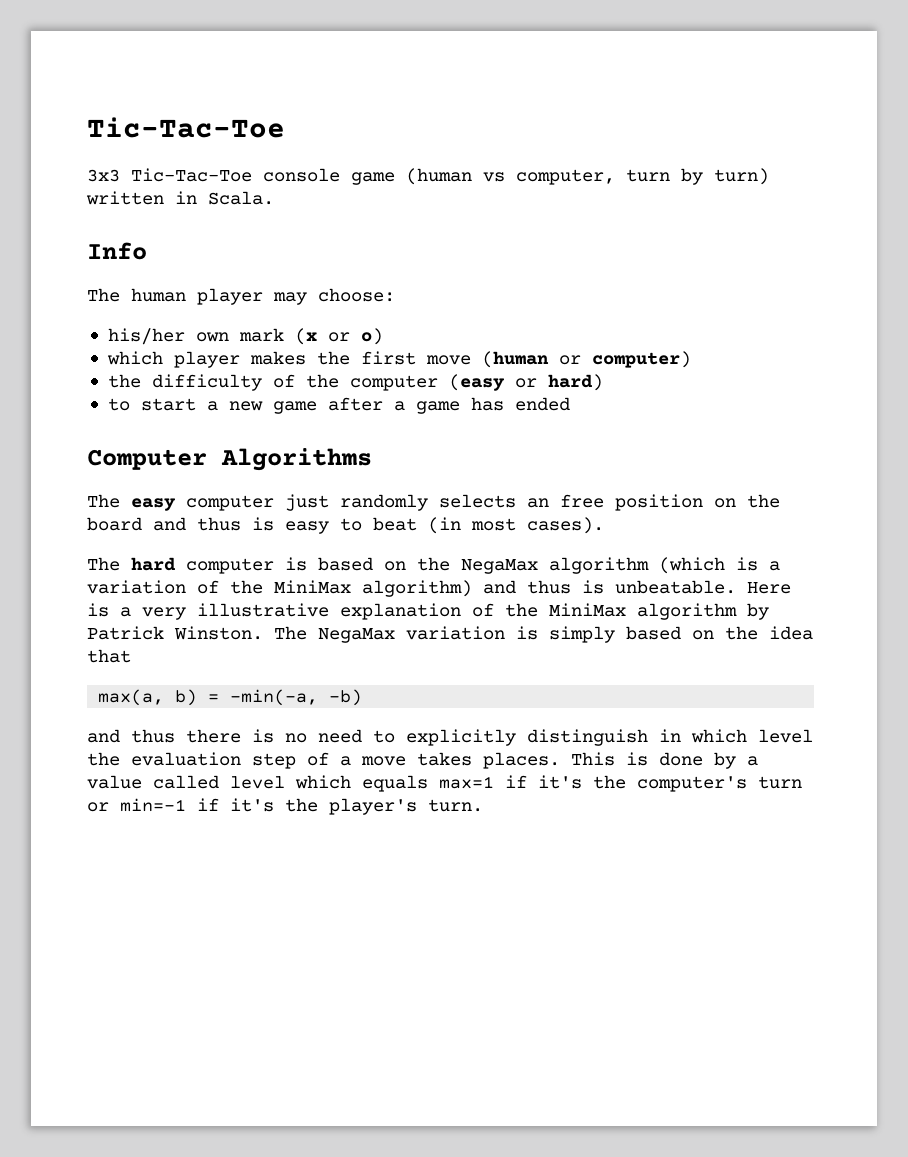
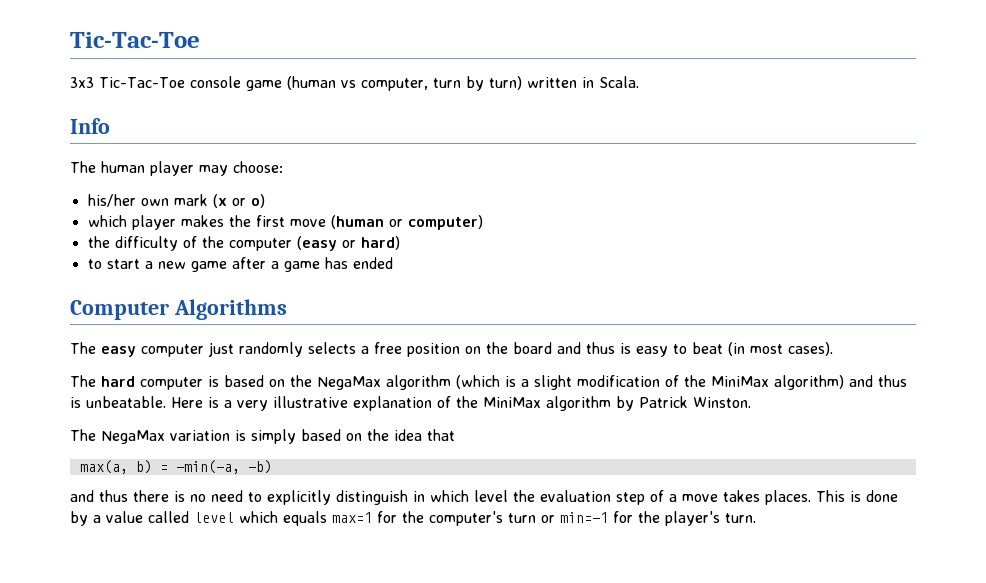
- The easy computer just randomly selects an free position on the board and thus is easy to beat (in most cases).
+ The easy computer just randomly selects a free position on the board and thus is easy to beat (in most cases).
- The hard computer is based on the NegaMax algorithm (which is a variation of the MiniMax algorithm) and thus is unbeatable.
+ The hard computer is based on the NegaMax algorithm (which is a slight modification of the MiniMax algorithm) and thus is unbeatable.
- Here is a very illustrative explanation of the MiniMax algorithm by Patrick Winston. The NegaMax variation is simply based on the idea that
+ Here is a very illustrative explanation of the MiniMax algorithm by Patrick Winston.
+ The NegaMax variation is simply based on the idea that
- This is done by a value called level which equals max=1 if it's the computer's turn or min=-1 if it's the player's turn.
+ This is done by a value called level which equals max=1 for the computer's turn or min=-1 for the player's turn.

